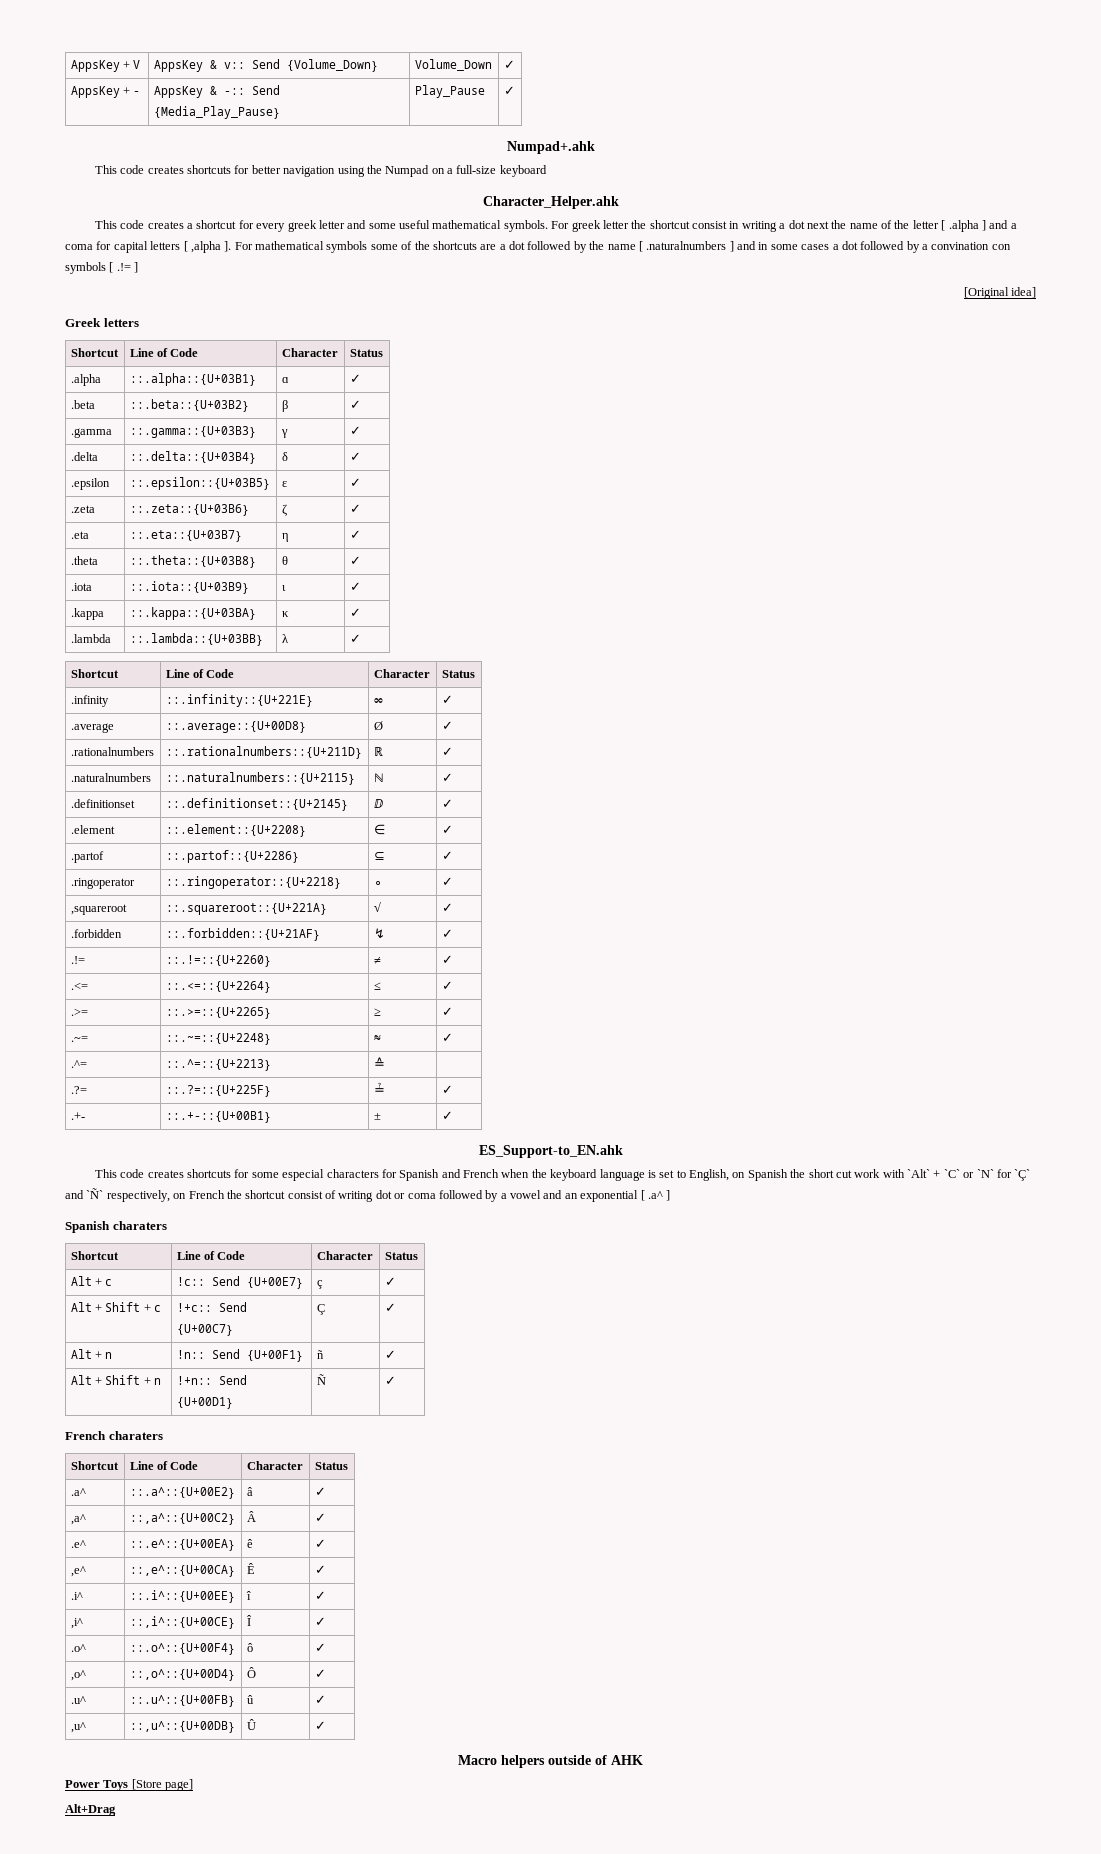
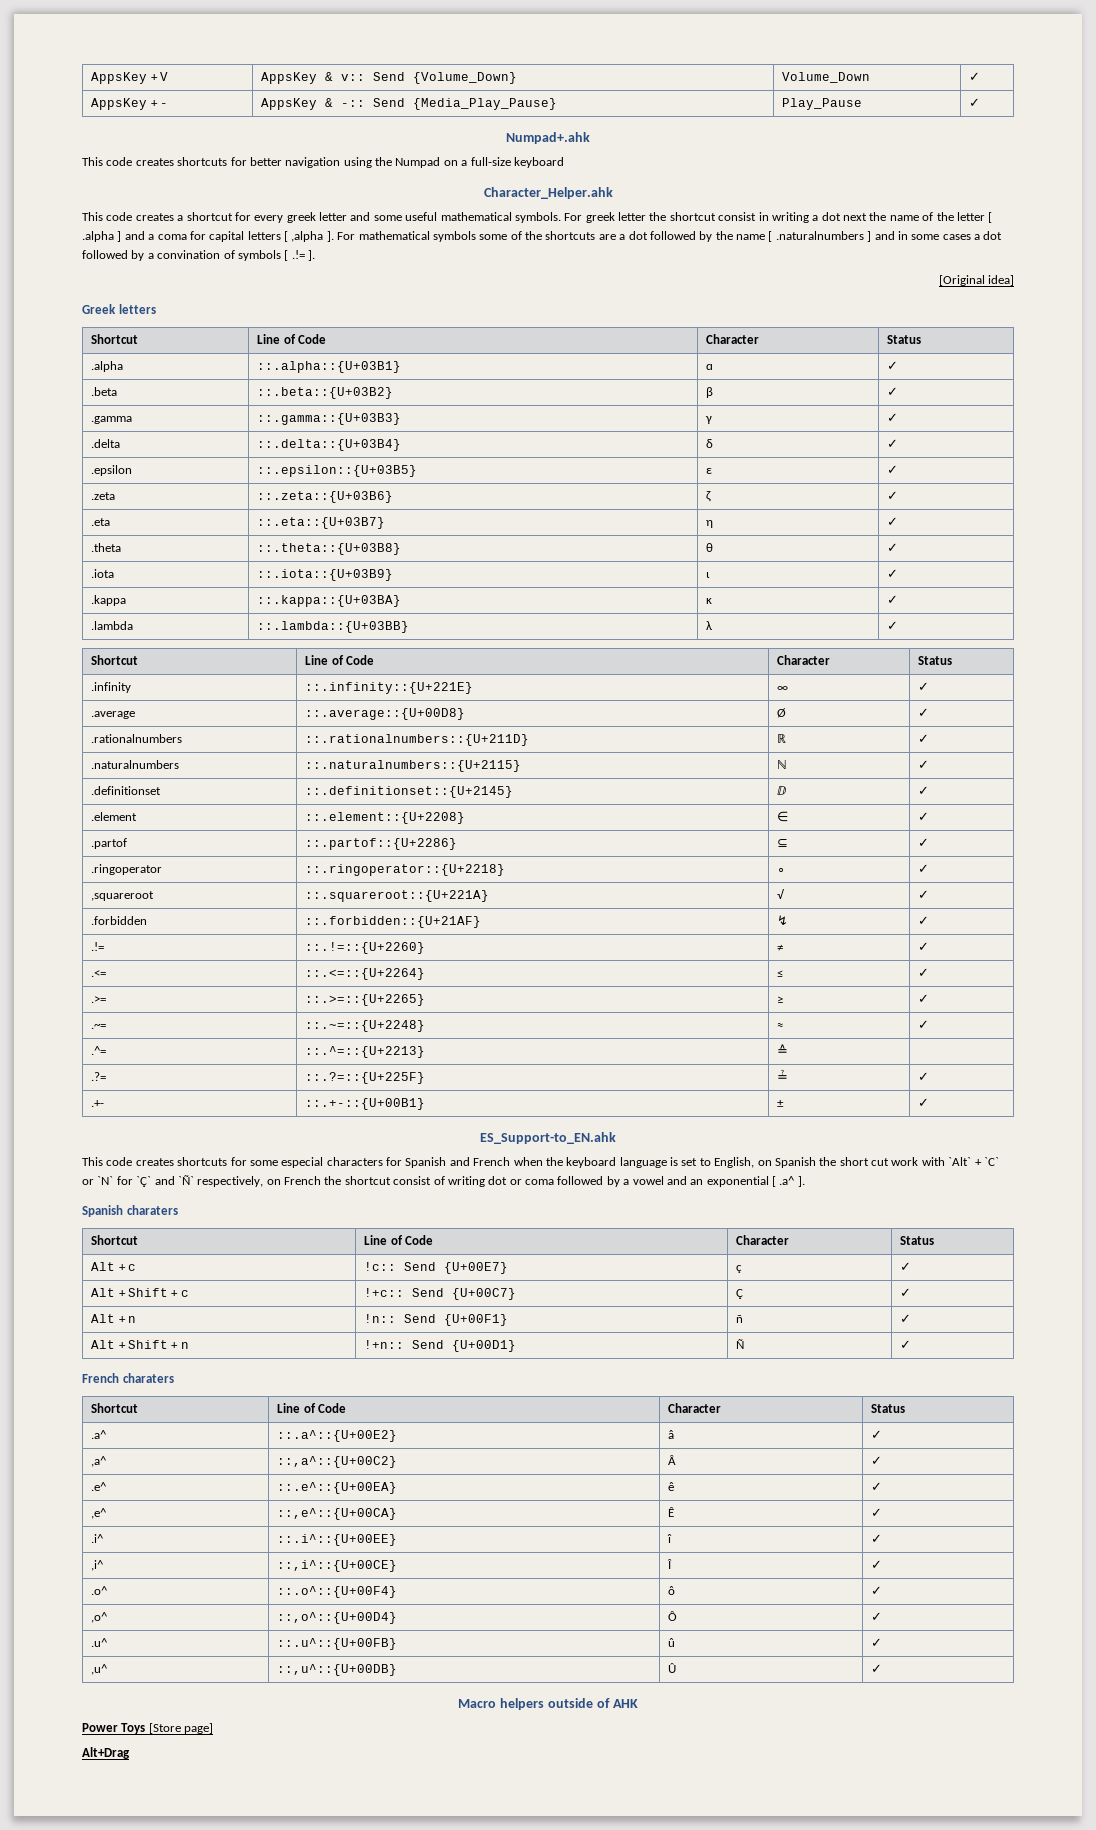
- For mathematical symbols some of the shortcuts are a dot followed by the name [ .naturalnumbers ] and in some cases a dot followed by a convination con symbols [ .!= ]
+ For mathematical symbols some of the shortcuts are a dot followed by the name [ .naturalnumbers ] and in some cases a dot followed by a convination of symbols [ .!= ].
- This code creates shortcuts for some especial characters for Spanish and French when the keyboard language is set to English, on Spanish the short cut work with `Alt` + `C` or `N` for `Ç` and `Ñ` respectively, on French the shortcut consist of writing dot or coma followed by a vowel and an exponential [ .a^ ]
+ This code creates shortcuts for some especial characters for Spanish and French when the keyboard language is set to English, on Spanish the short cut work with `Alt` + `C` or `N` for `Ç` and `Ñ` respectively, on French the shortcut consist of writing dot or coma followed by a vowel and an exponential [ .a^ ].

